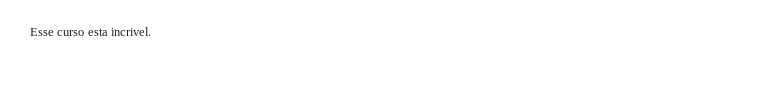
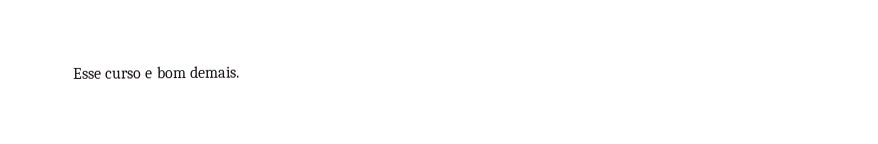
- Esse curso esta incrivel.
+ Esse curso e bom demais.

